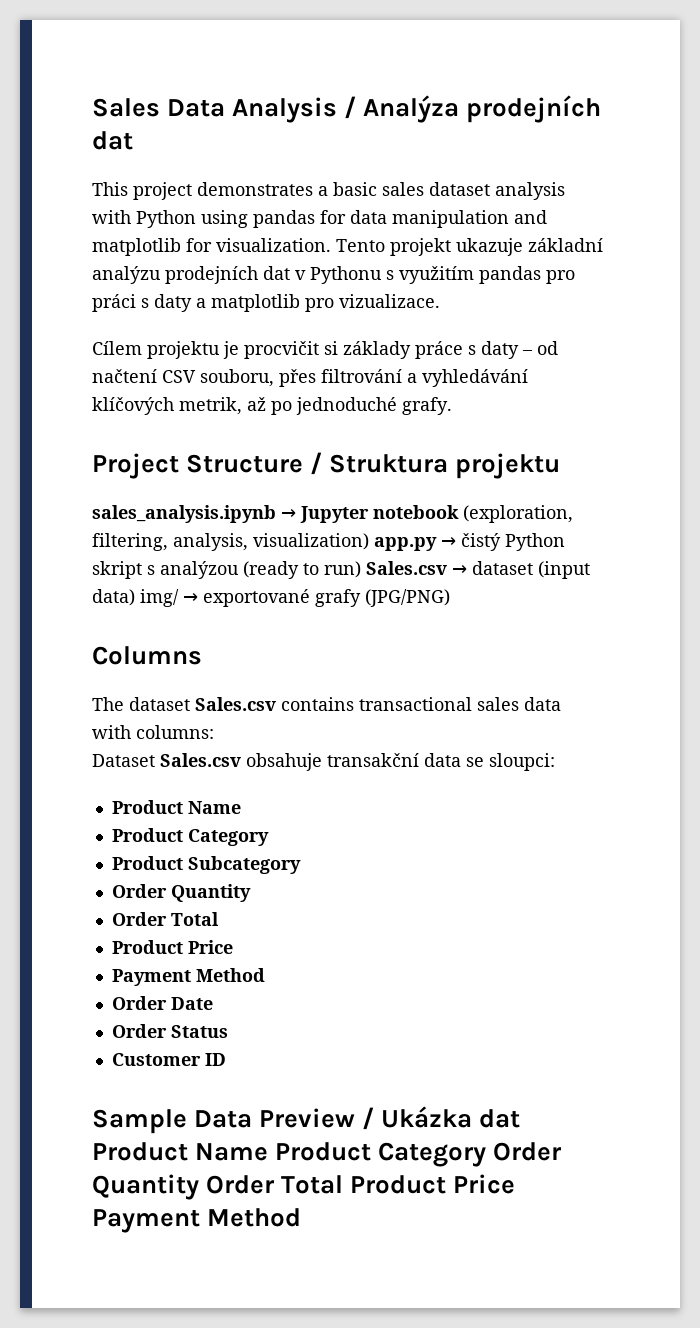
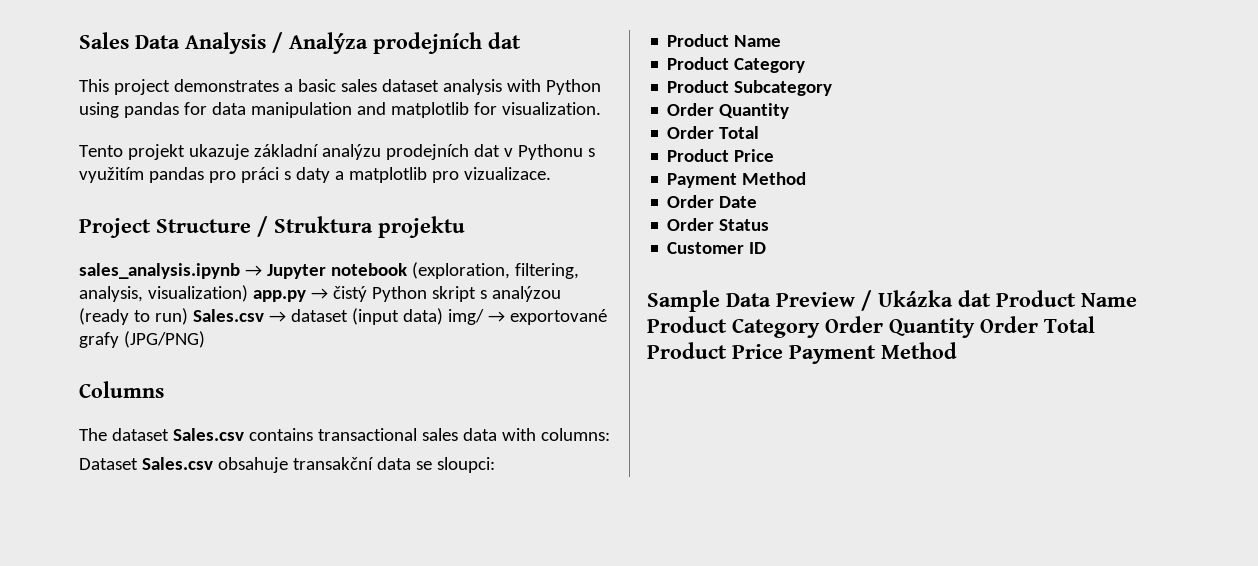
- This project demonstrates a basic sales dataset analysis with Python using pandas for data manipulation and matplotlib for visualization. Tento projekt ukazuje základní analýzu prodejních dat v Pythonu s využitím pandas pro práci s daty a matplotlib pro vizualizace.
+ This project demonstrates a basic sales dataset analysis with Python using pandas for data manipulation and matplotlib for visualization.
+ Tento projekt ukazuje základní analýzu prodejních dat v Pythonu s využitím pandas pro práci s daty a matplotlib pro vizualizace.
- Cílem projektu je procvičit si základy práce s daty – od načtení CSV souboru, přes filtrování a vyhledávání klíčových metrik, až po jednoduché grafy.

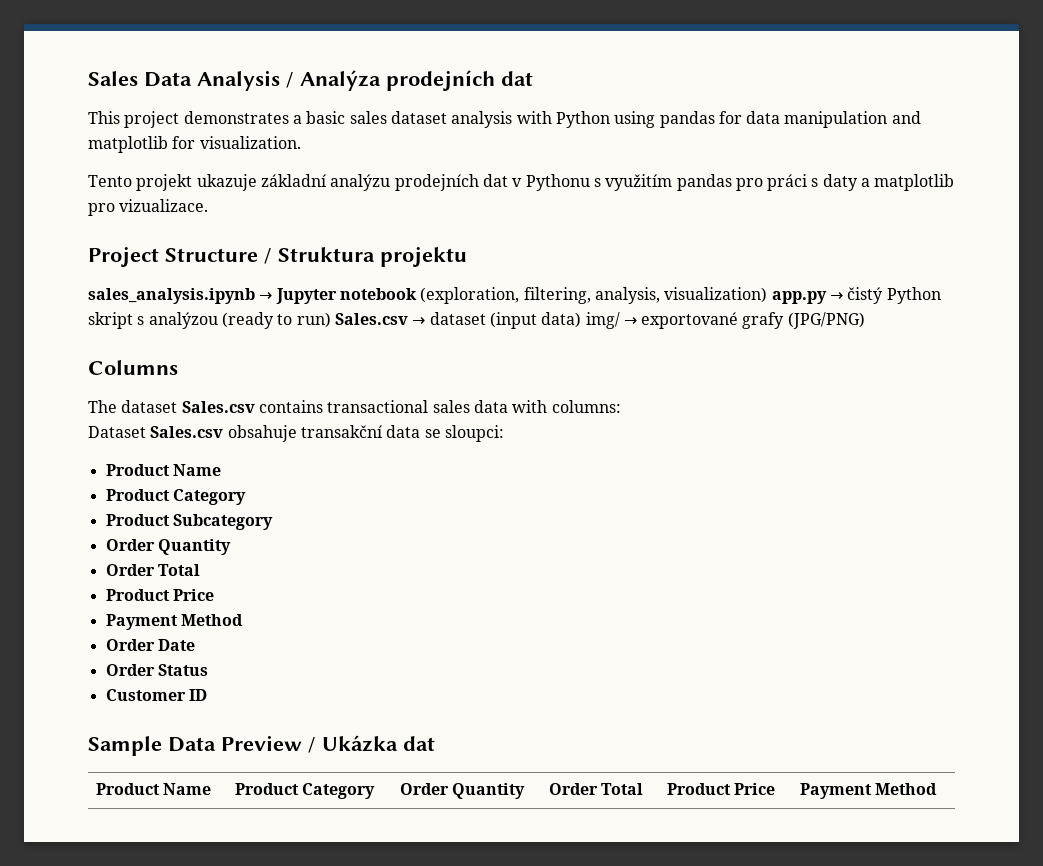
- Sample Data Preview / Ukázka dat Product Name Product Category Order Quantity Order Total Product Price Payment Method
+ Sample Data Preview / Ukázka dat
+ Product Name | Product Category | Order Quantity | Order Total | Product Price | Payment Method

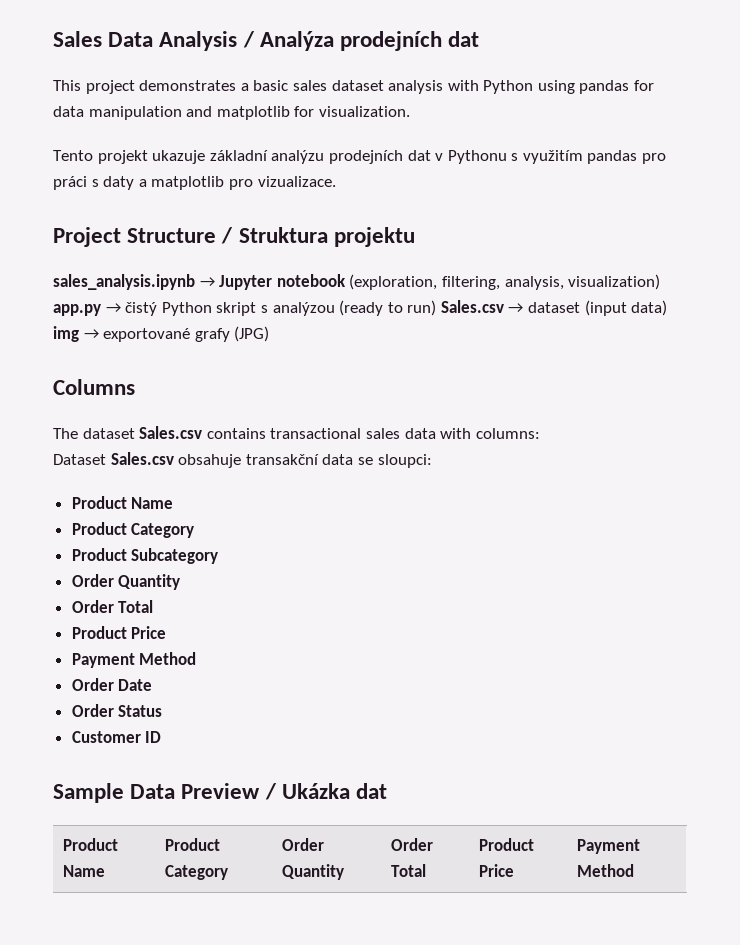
- sales_analysis.ipynb → Jupyter notebook (exploration, filtering, analysis, visualization) app.py → čistý Python skript s analýzou (ready to run) Sales.csv → dataset (input data) img/ → exportované grafy (JPG/PNG)
+ sales_analysis.ipynb → Jupyter notebook (exploration, filtering, analysis, visualization) app.py → čistý Python skript s analýzou (ready to run) Sales.csv → dataset (input data) img → exportované grafy (JPG)

